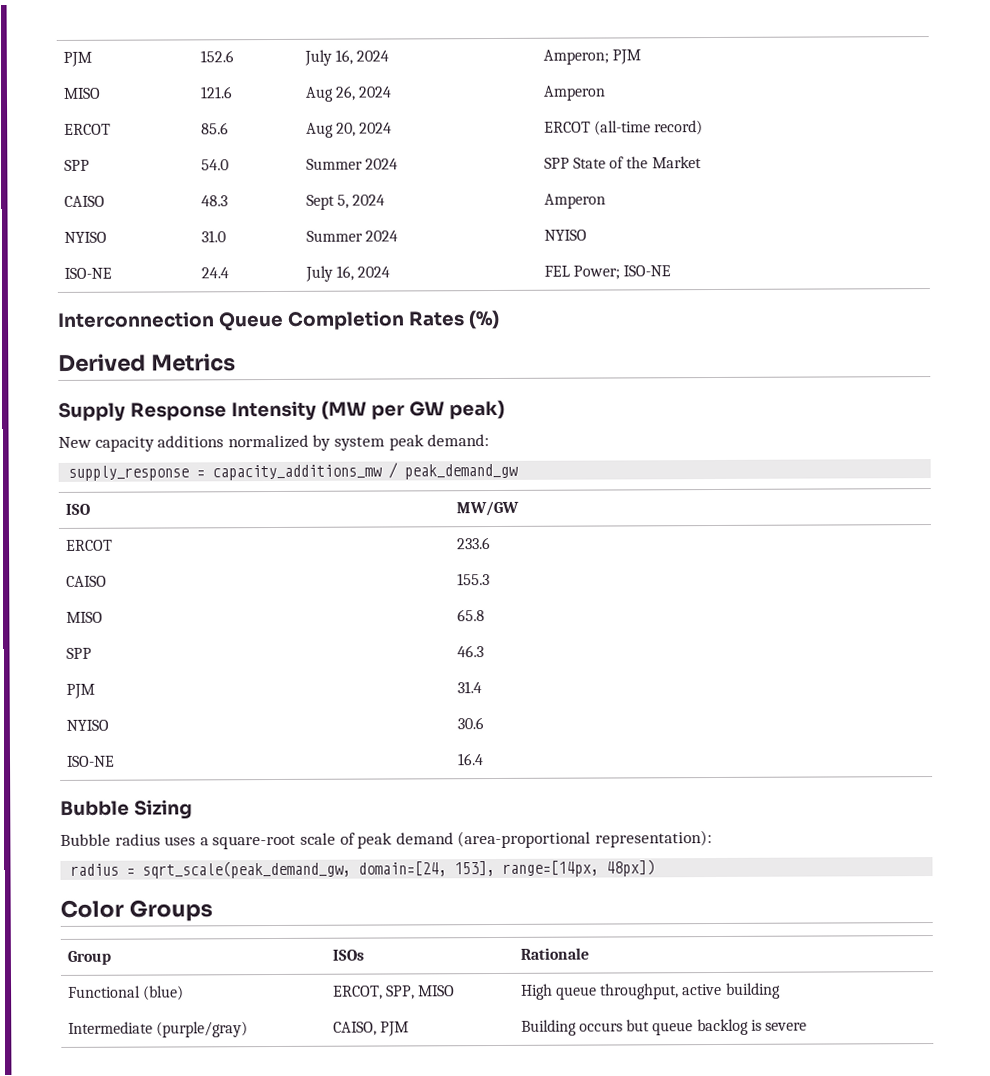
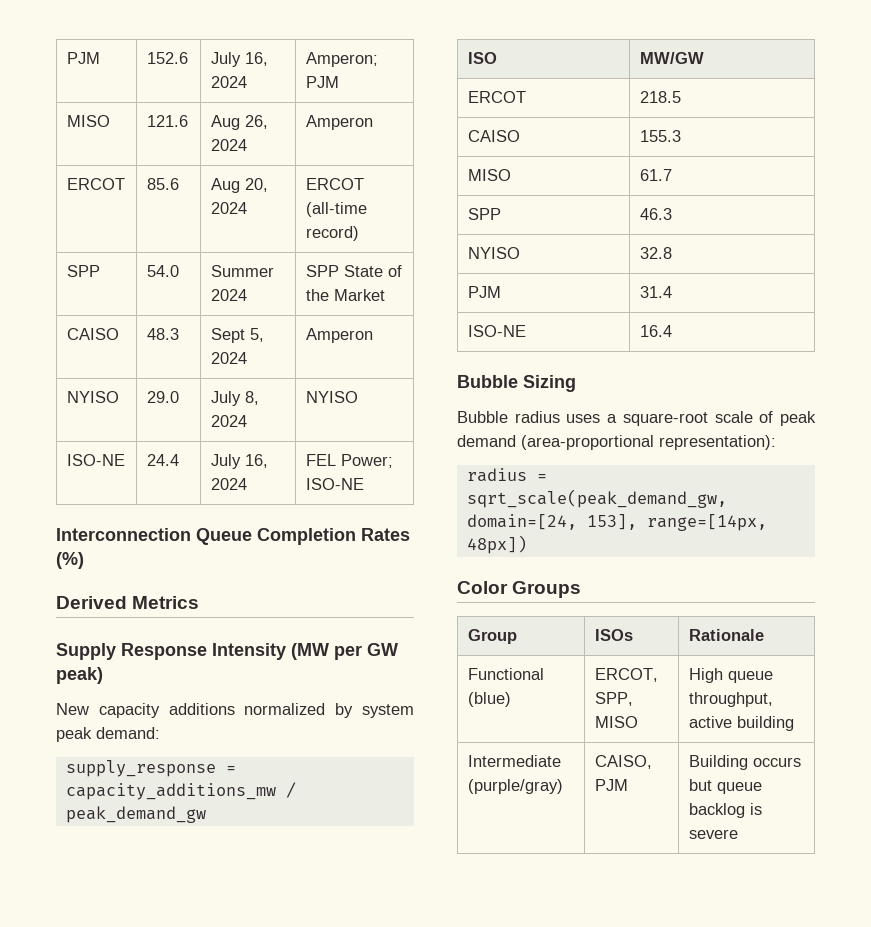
- NYISO | 31.0 | Summer 2024 | NYISO
+ NYISO | 29.0 | July 8, 2024 | NYISO
- ERCOT | 233.6
+ ERCOT | 218.5
- MISO | 65.8
+ MISO | 61.7
+ NYISO | 32.8
- NYISO | 30.6

